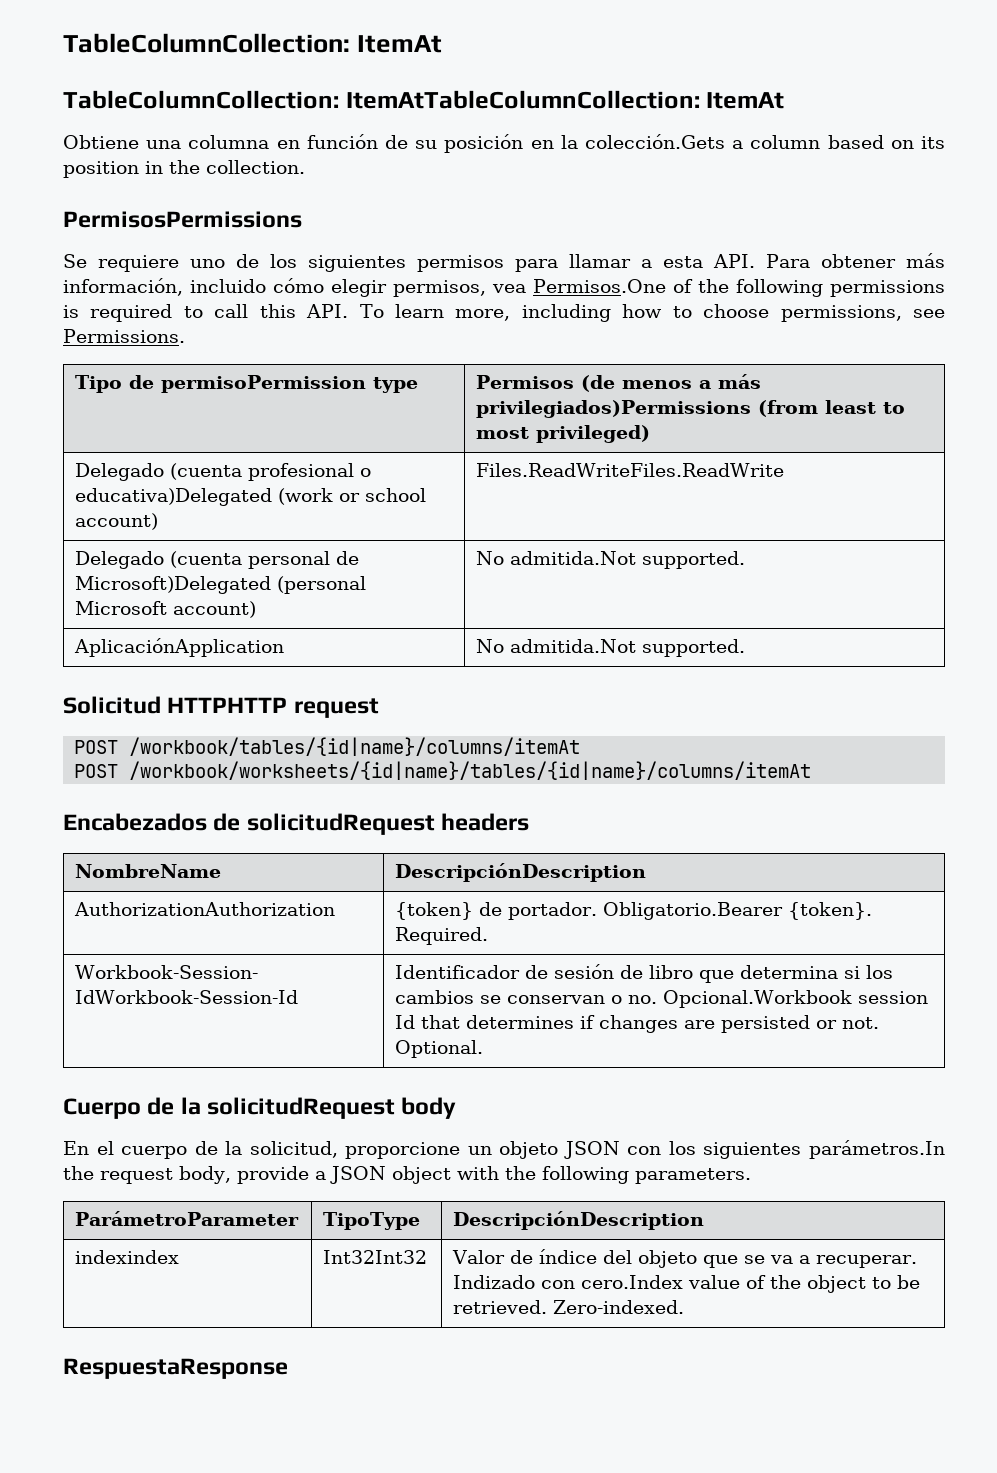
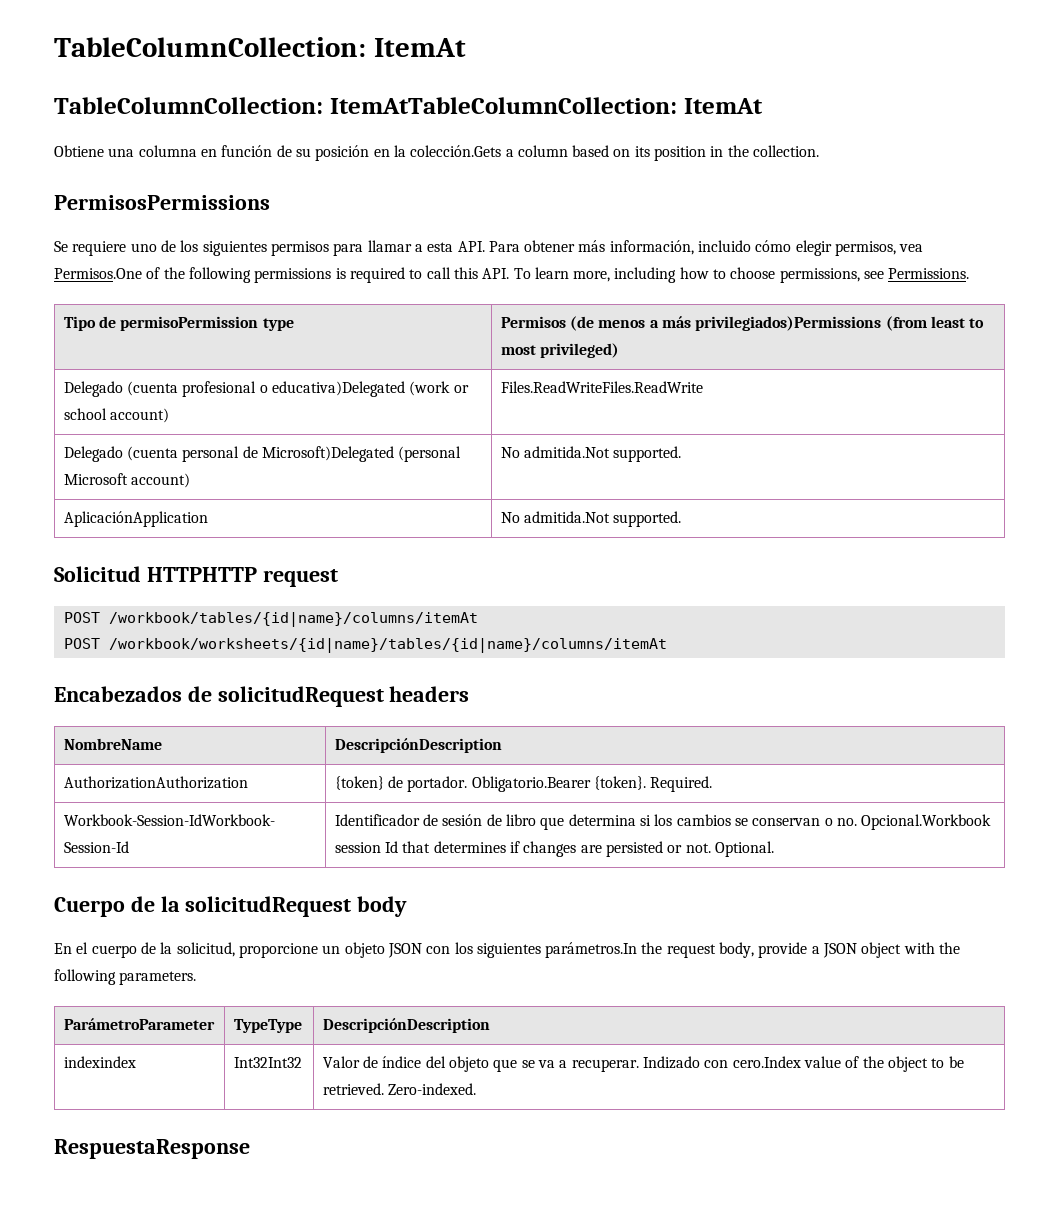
- ParámetroParameter | TipoType | DescripciónDescription
+ ParámetroParameter | TypeType | DescripciónDescription

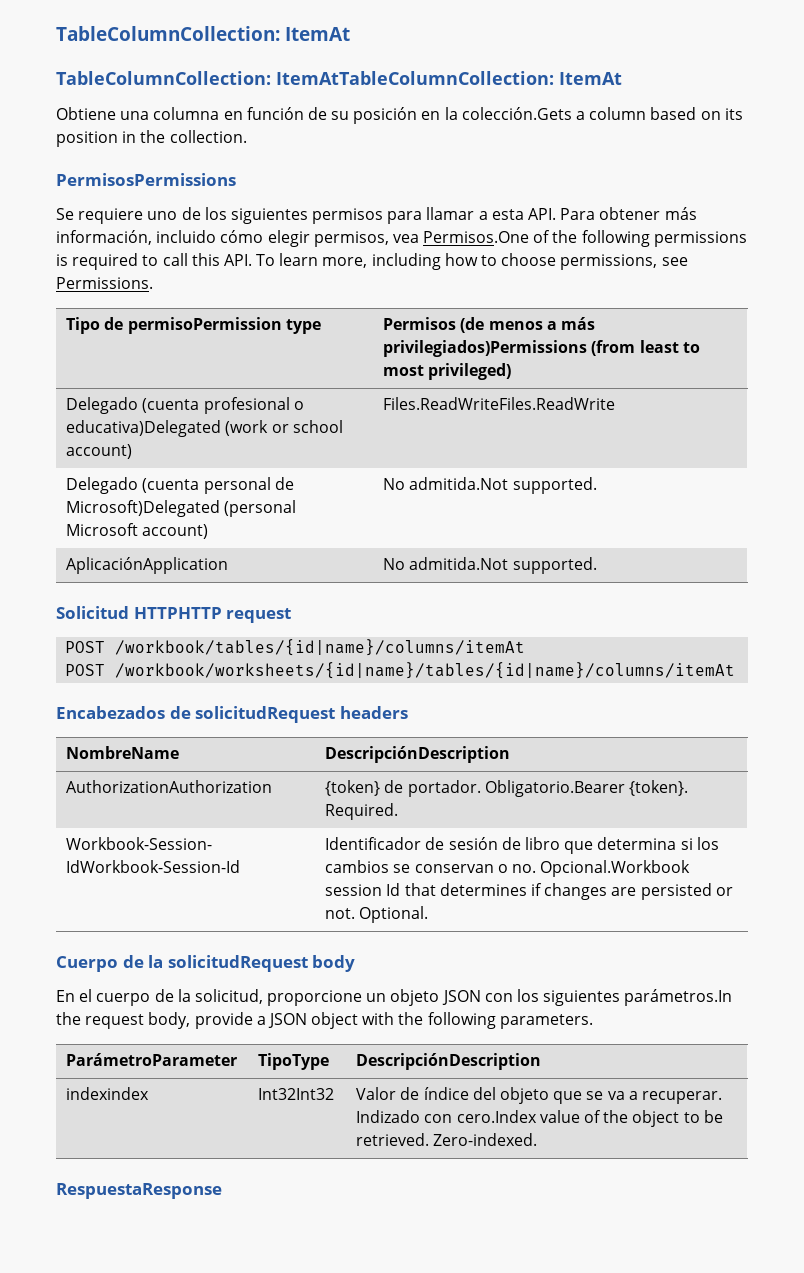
- ParámetroParameter | TypeType | DescripciónDescription
+ ParámetroParameter | TipoType | DescripciónDescription

